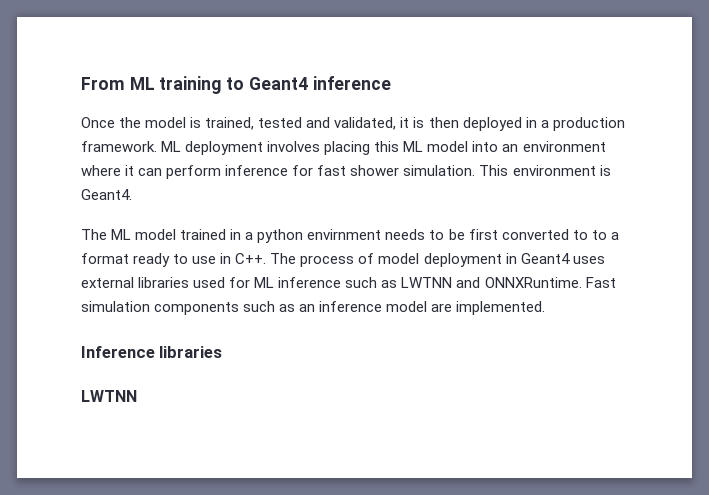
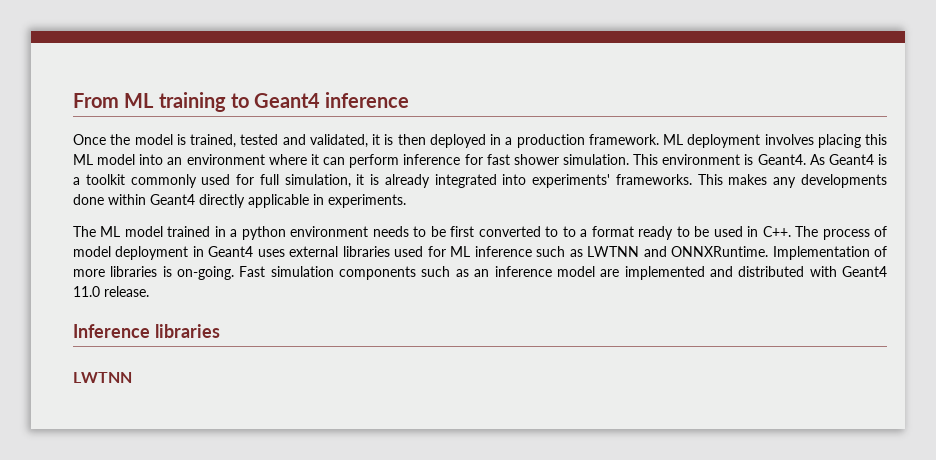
+ As Geant4 is a toolkit commonly used for full simulation, it is already integrated into experiments' frameworks. This makes any developments done within Geant4 directly applicable in experiments.
- The ML model trained in a python envirnment needs to be first converted to to a format ready to use in C++. The process of model deployment in Geant4 uses external libraries used for ML inference such as LWTNN and ONNXRuntime.
+ The ML model trained in a python environment needs to be first converted to to a format ready to be used in C++. The process of model deployment in Geant4 uses external libraries used for ML inference such as LWTNN and ONNXRuntime.
+ Implementation of more libraries is on-going.
- Fast simulation components such as an inference model are implemented.
+ Fast simulation components such as an inference model are implemented and distributed with Geant4 11.0 release.

